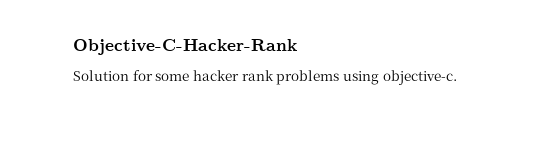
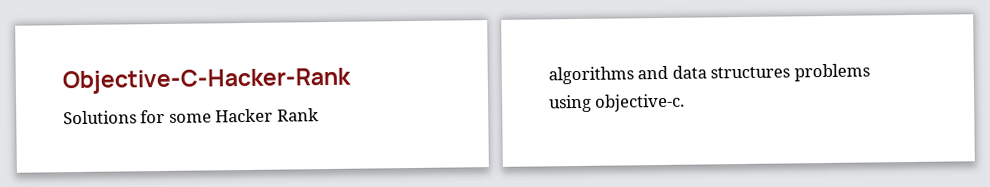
- Solution for some hacker rank problems using objective-c.
+ Solutions for some Hacker Rank algorithms and data structures problems using objective-c.

